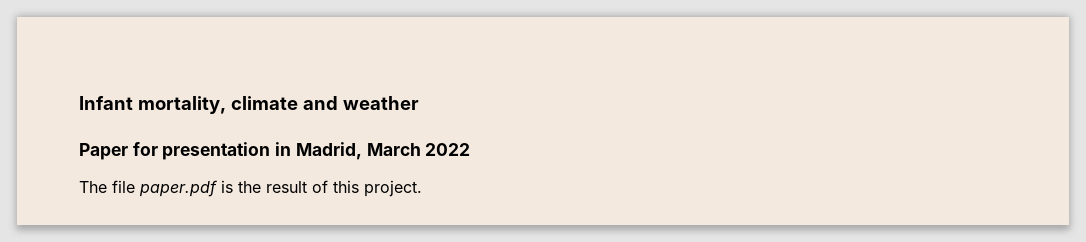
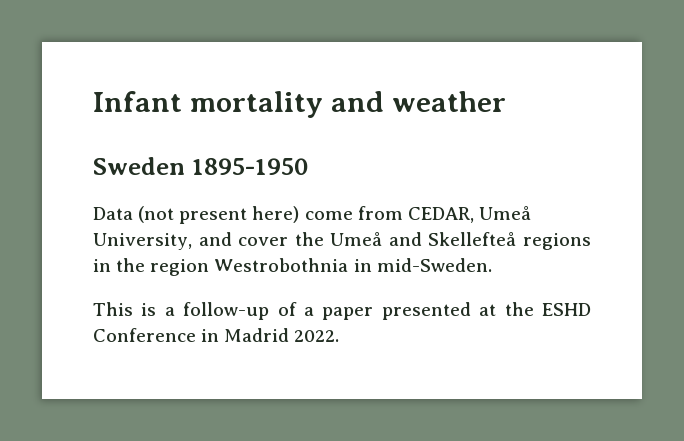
- Infant mortality, climate and weather
+ Infant mortality and weather
- Paper for presentation in Madrid, March 2022
- The file paper.pdf is the result of this project.
+ Sweden 1895-1950
+ Data (not present here) come from CEDAR, Umeå University, and cover the Umeå and Skellefteå regions in the region Westrobothnia in mid-Sweden.
+ This is a follow-up of a paper presented at the ESHD Conference in Madrid 2022.

